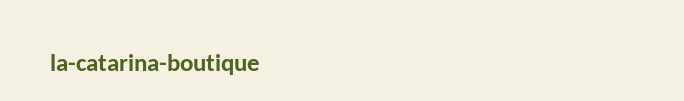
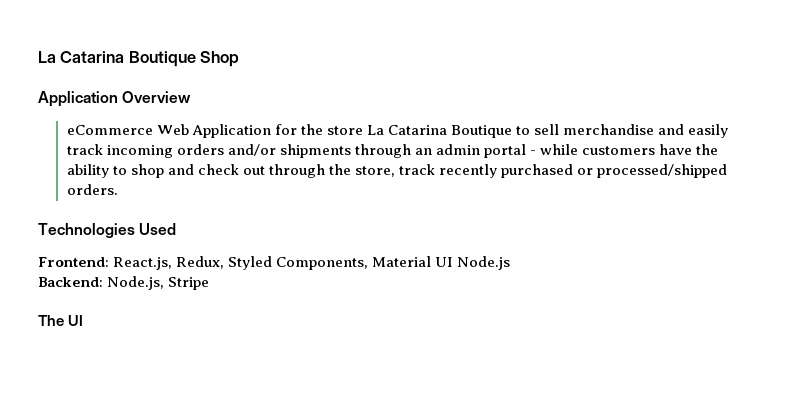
- la-catarina-boutique
+ La Catarina Boutique Shop
+ Application Overview
+ eCommerce Web Application for the store La Catarina Boutique to sell merchandise and easily track incoming orders and/or shipments through an admin portal - while customers have the ability to shop and check out through the store, track recently purchased or processed/shipped orders.
+ Technologies Used
+ Frontend: React.js, Redux, Styled Components, Material UI Node.js
+ Backend: Node.js, Stripe
+ The UI

